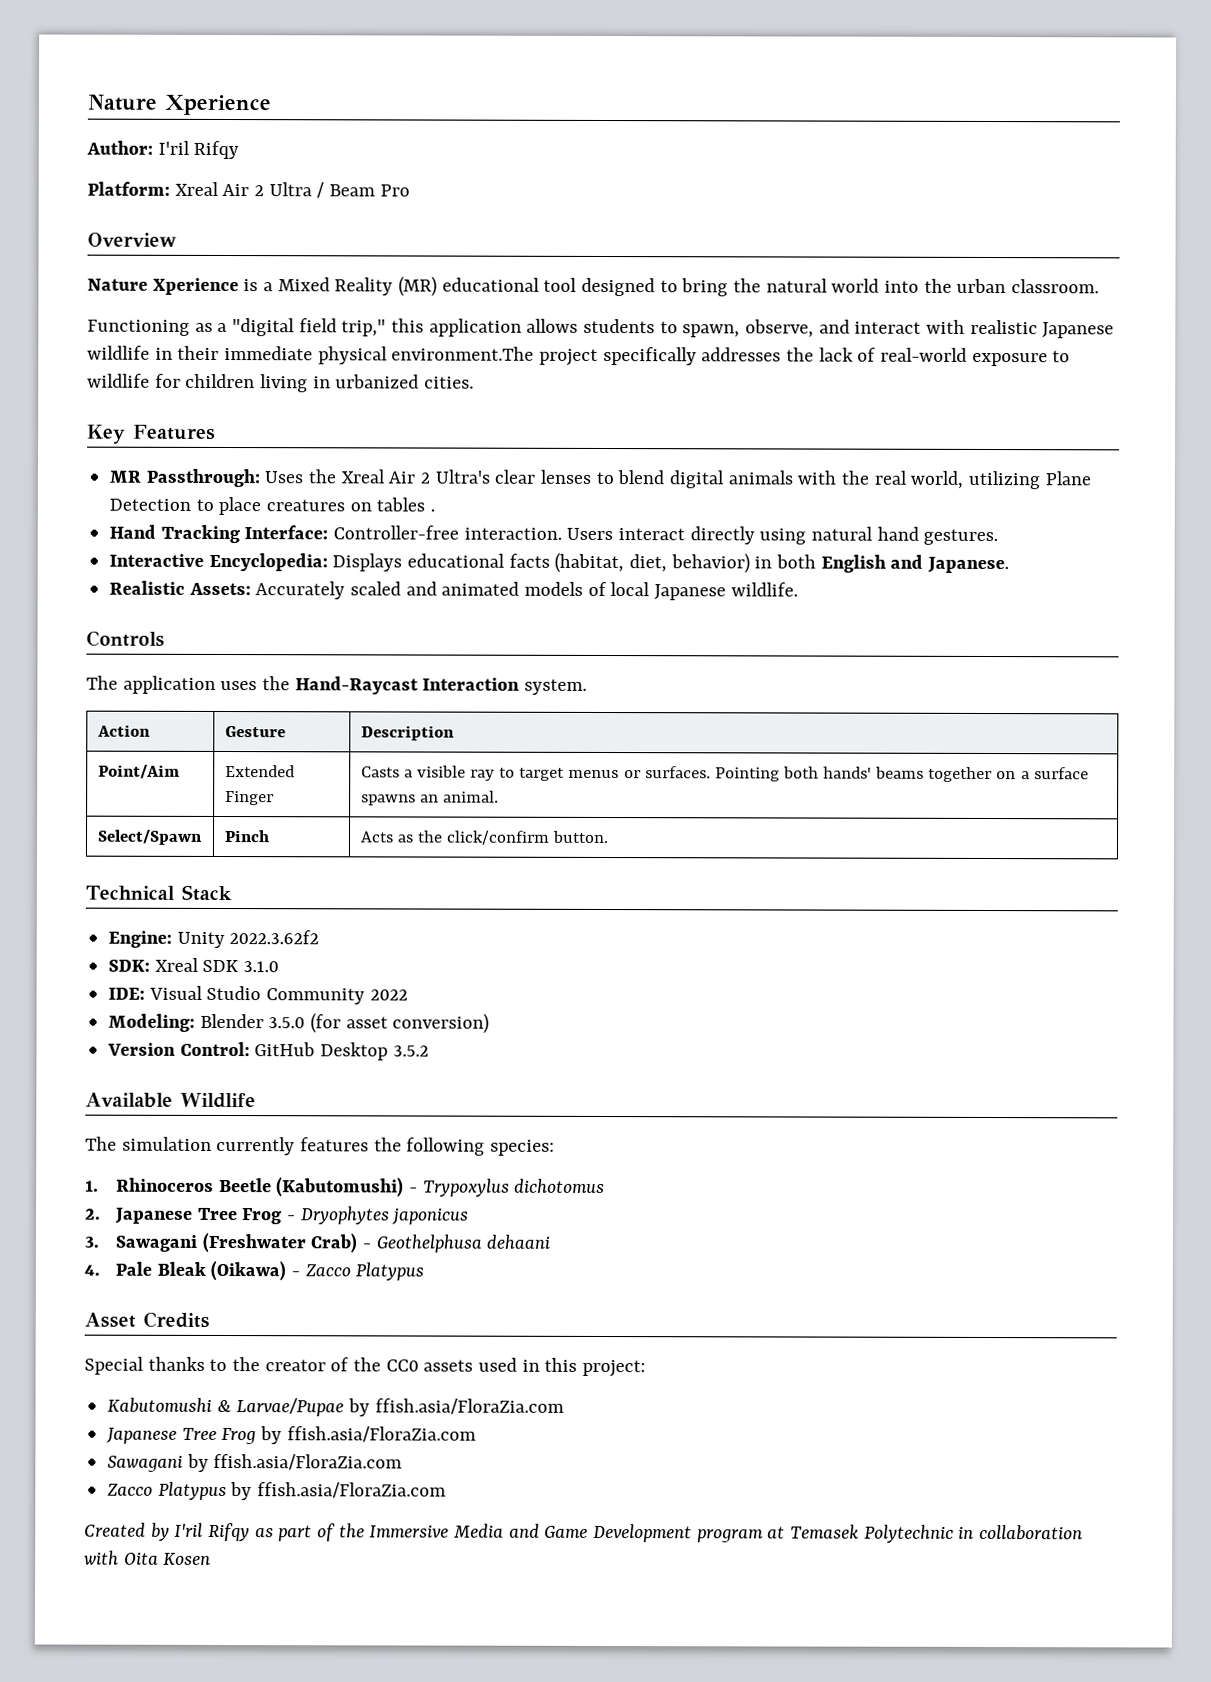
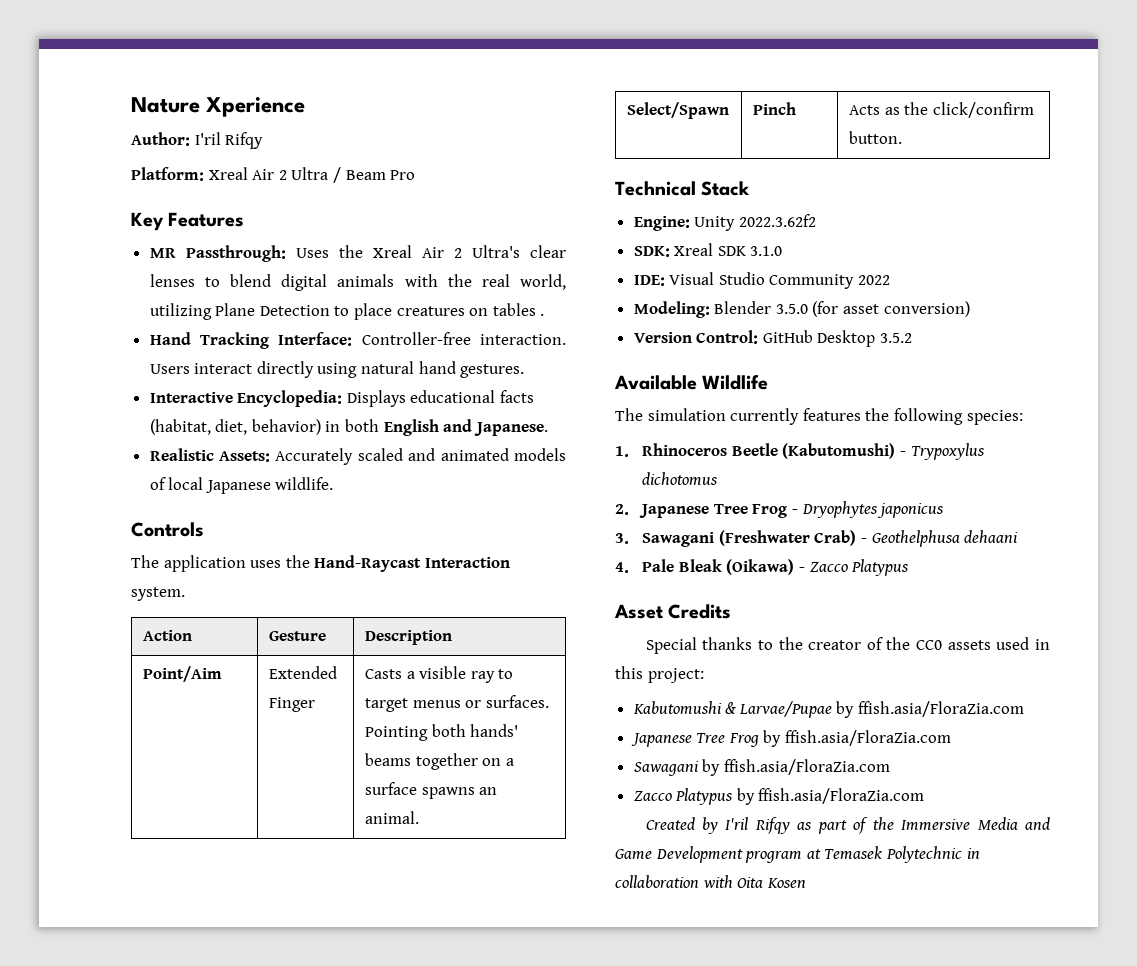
- Overview
- Nature Xperience is a Mixed Reality (MR) educational tool designed to bring the natural world into the urban classroom.
- Functioning as a "digital field trip," this application allows students to spawn, observe, and interact with realistic Japanese wildlife in their immediate physical environment.The project specifically addresses the lack of real-world exposure to wildlife for children living in urbanized cities.

